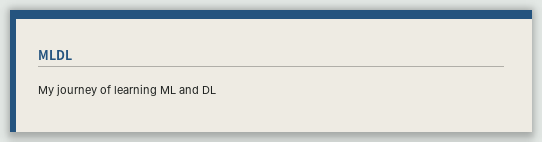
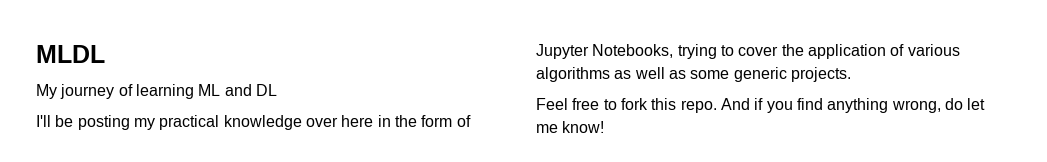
+ I'll be posting my practical knowledge over here in the form of Jupyter Notebooks, trying to cover the application of various algorithms as well as some generic projects.
+ Feel free to fork this repo. And if you find anything wrong, do let me know!

